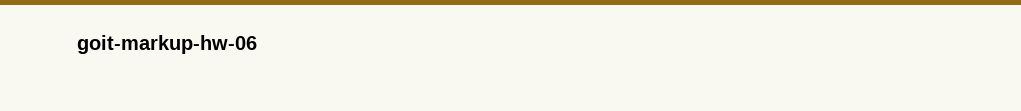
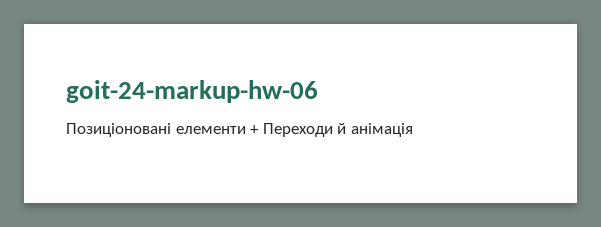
- goit-markup-hw-06
+ goit-24-markup-hw-06
+ Позиціоновані елементи + Переходи й анімація

